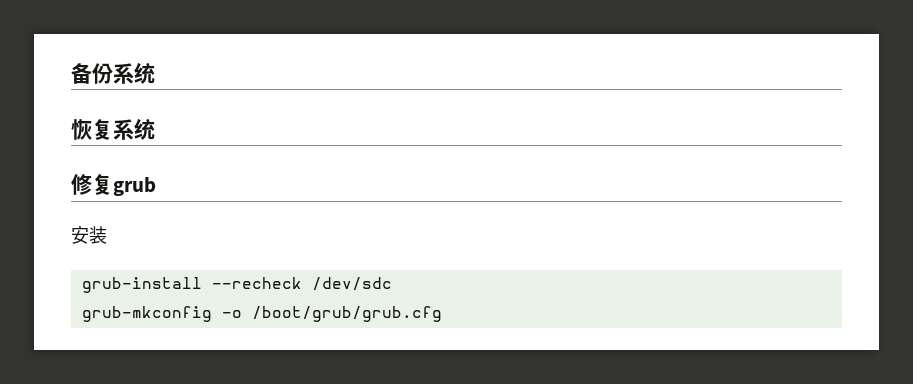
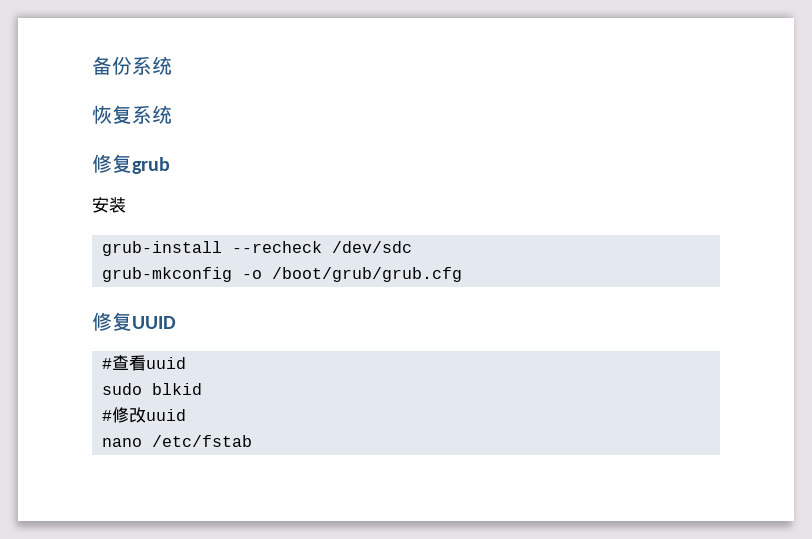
+ 修复UUID
+ #查看uuid
+ sudo blkid
+ #修改uuid
+ nano /etc/fstab

